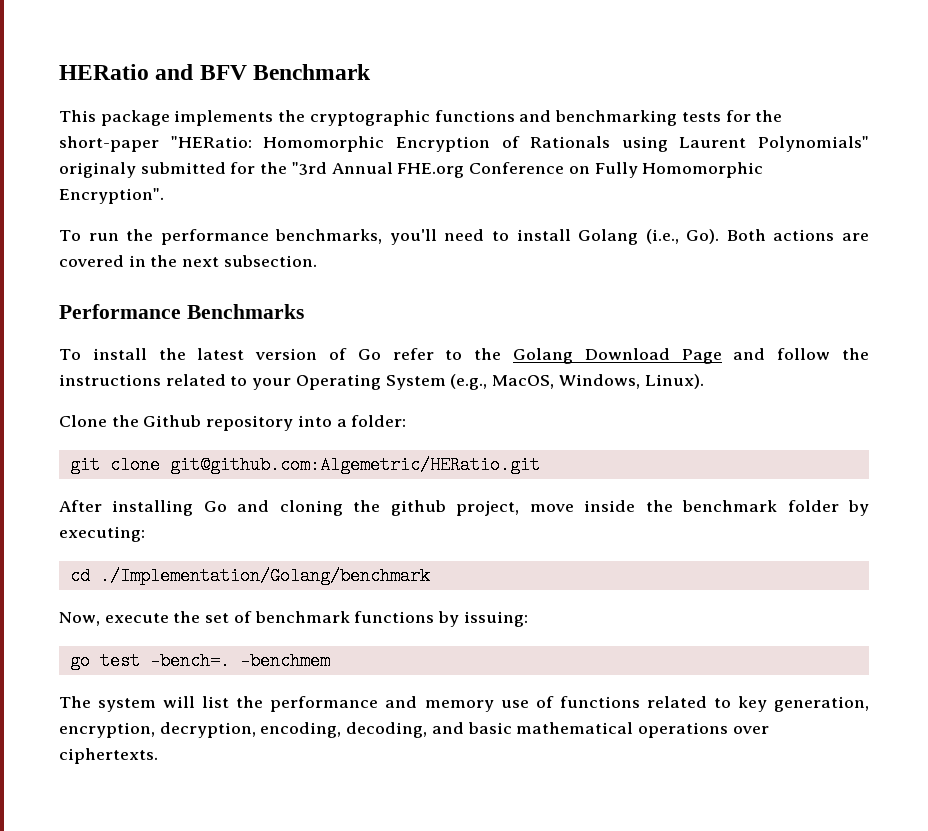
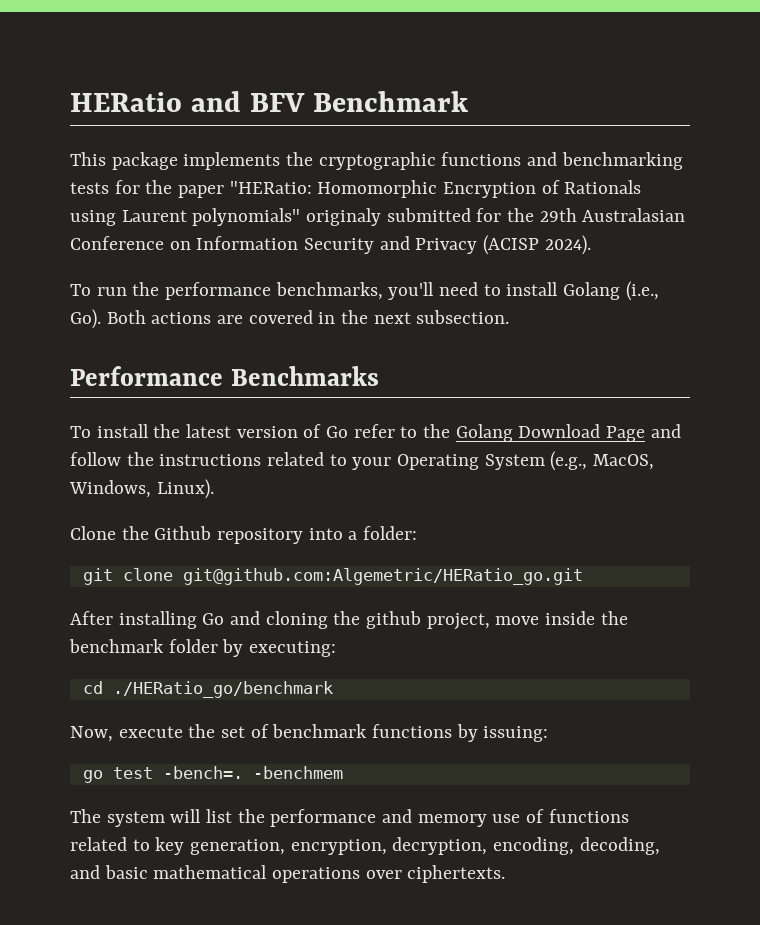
- This package implements the cryptographic functions and benchmarking tests for the short-paper "HERatio: Homomorphic Encryption of Rationals using Laurent Polynomials" originaly submitted for the "3rd Annual FHE.org Conference on Fully Homomorphic Encryption".
+ This package implements the cryptographic functions and benchmarking tests for the paper "HERatio: Homomorphic Encryption of Rationals using Laurent polynomials" originaly submitted for the 29th Australasian Conference on Information Security and Privacy (ACISP 2024).
- git clone git@github.com:Algemetric/HERatio.git
+ git clone git@github.com:Algemetric/HERatio_go.git
- cd ./Implementation/Golang/benchmark
+ cd ./HERatio_go/benchmark

